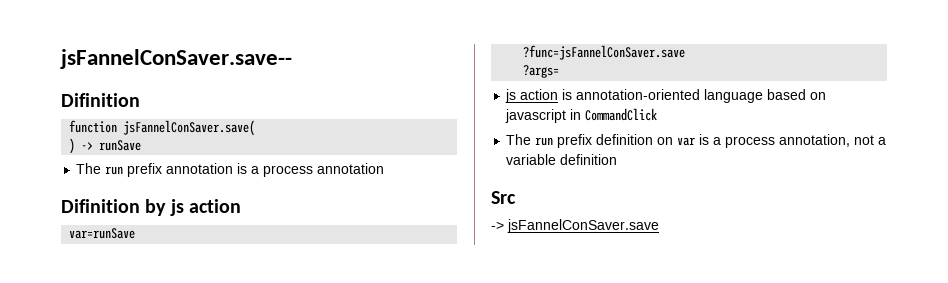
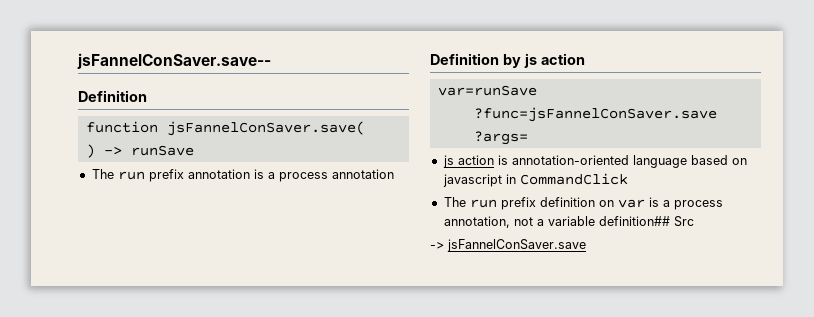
  jsFannelConSaver.save--
- Difinition
+ Definition
- Difinition by js action
+ Definition by js action
- The run prefix definition on var is a process annotation, not a variable definition
- Src
+ The run prefix definition on var is a process annotation, not a variable definition## Src

